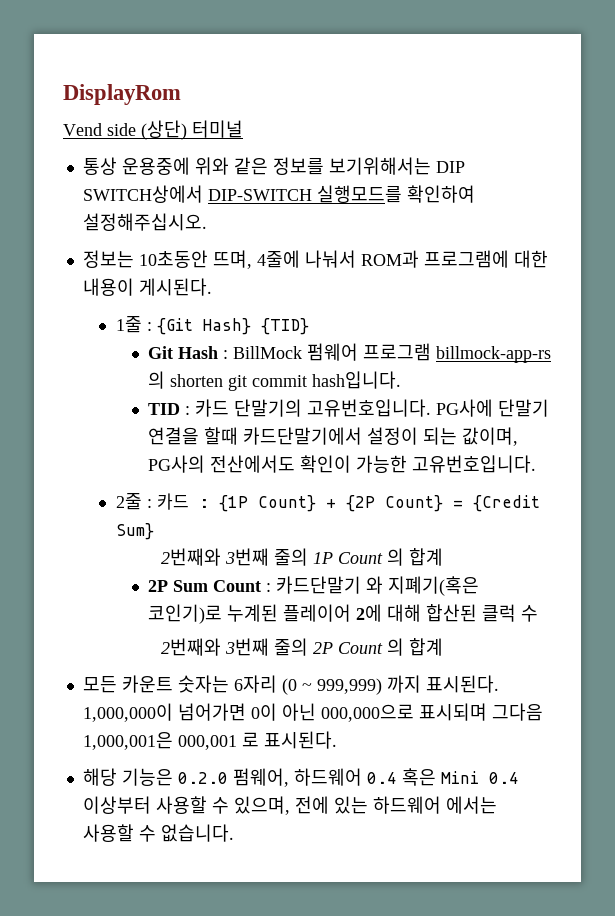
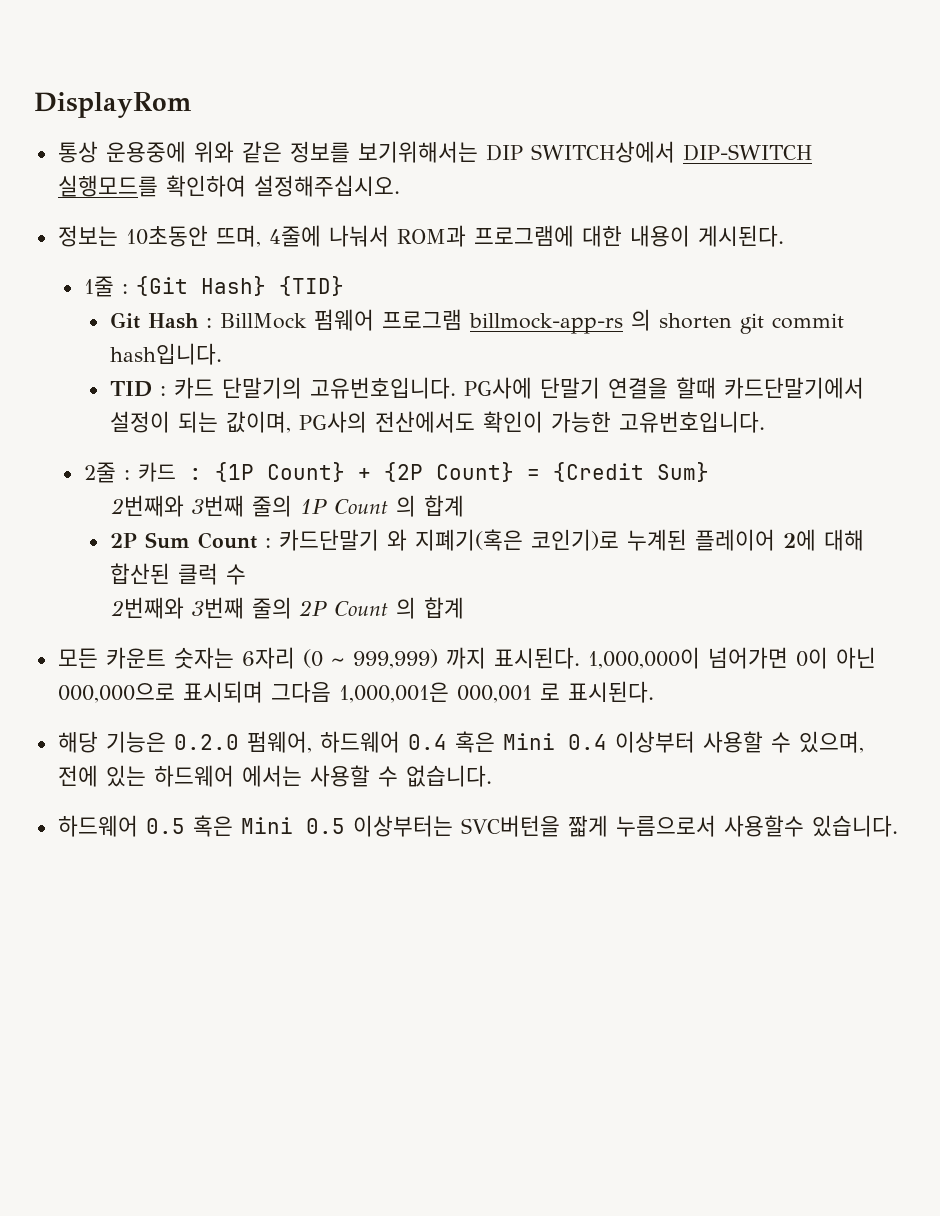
- Vend side (상단) 터미널
+ 하드웨어 0.5 혹은 Mini 0.5 이상부터는 SVC버턴을 짧게 누름으로서 사용할수 있습니다.

